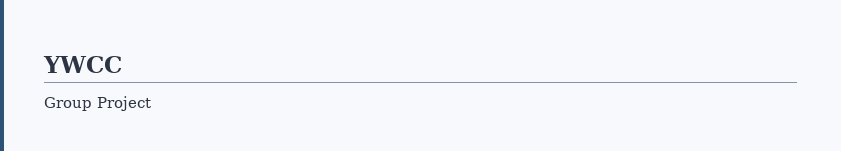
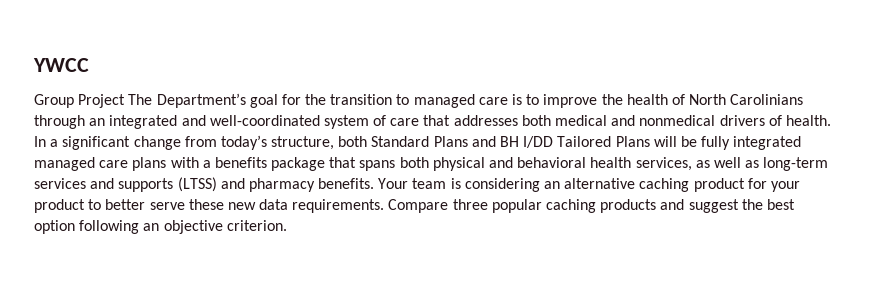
- Group Project
+ Group Project The Department’s goal for the transition to managed care is to improve the health of North Carolinians through an integrated and well-coordinated system of care that addresses both medical and nonmedical drivers of health. In a significant change from today’s structure, both Standard Plans and BH I/DD Tailored Plans will be fully integrated managed care plans with a benefits package that spans both physical and behavioral health services, as well as long-term services and supports (LTSS) and pharmacy benefits. Your team is considering an alternative caching product for your product to better serve these new data requirements. Compare three popular caching products and suggest the best option following an objective criterion.

